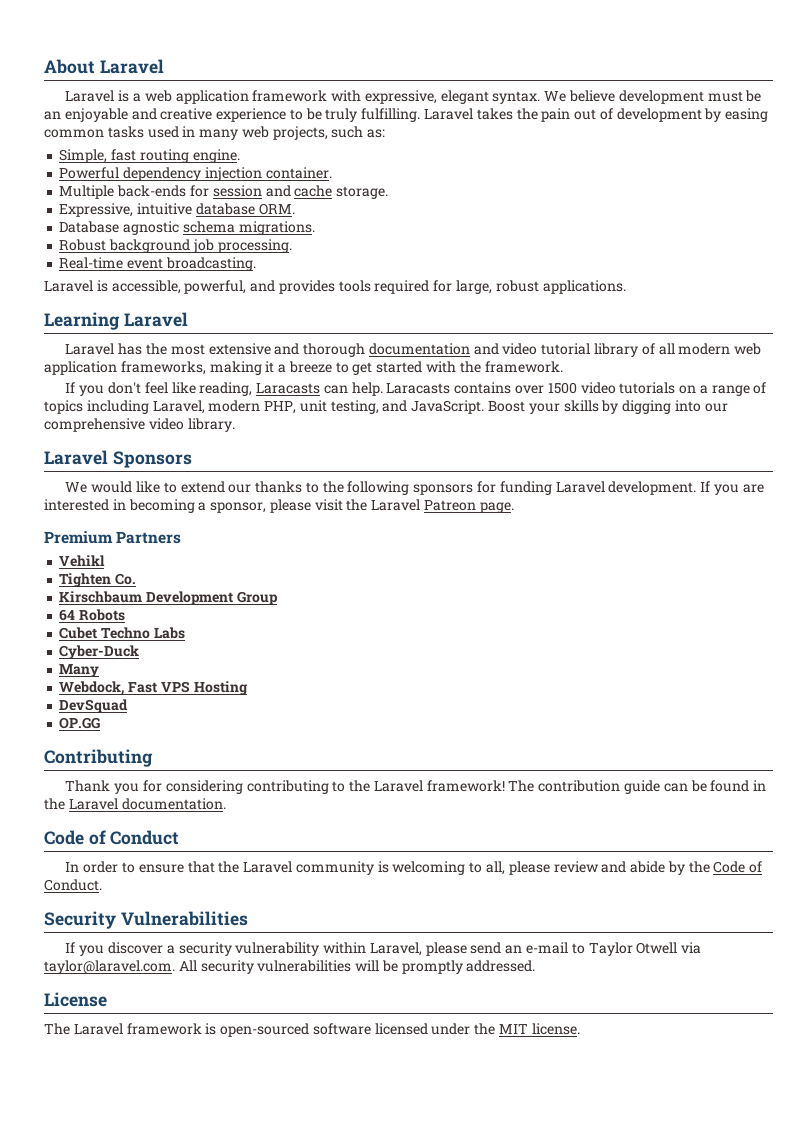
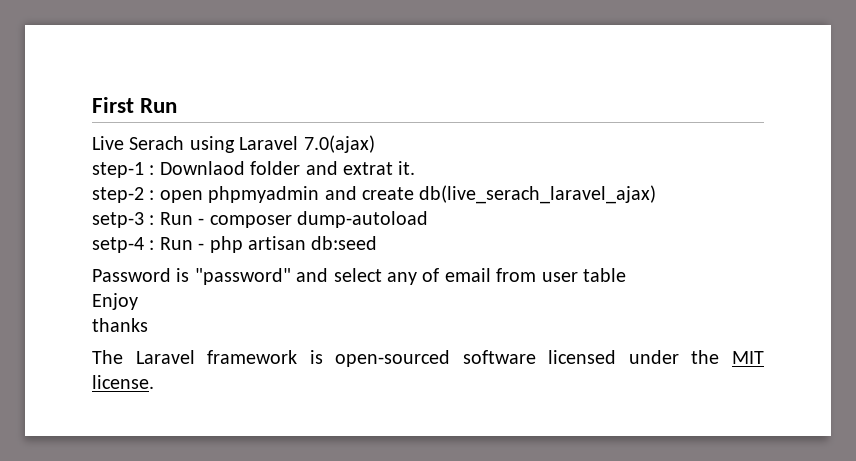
- About Laravel
- Laravel is a web application framework with expressive, elegant syntax. We believe development must be an enjoyable and creative experience to be truly fulfilling. Laravel takes the pain out of development by easing common tasks used in many web projects, such as:
- Simple, fast routing engine.
- Powerful dependency injection container.
- Multiple back-ends for session and cache storage.
- Expressive, intuitive database ORM.
- Database agnostic schema migrations.
- Robust background job processing.
- Real-time event broadcasting.
- Laravel is accessible, powerful, and provides tools required for large, robust applications.
- Learning Laravel
- Laravel has the most extensive and thorough documentation and video tutorial library of all modern web application frameworks, making it a breeze to get started with the framework.
- If you don't feel like reading, Laracasts can help. Laracasts contains over 1500 video tutorials on a range of topics including Laravel, modern PHP, unit testing, and JavaScript. Boost your skills by digging into our comprehensive video library.
- Laravel Sponsors
- We would like to extend our thanks to the following sponsors for funding Laravel development. If you are interested in becoming a sponsor, please visit the Laravel Patreon page.
- Premium Partners
- Vehikl
- Tighten Co.
- Kirschbaum Development Group
- 64 Robots
- Cubet Techno Labs
- Cyber-Duck
- Many
- Webdock, Fast VPS Hosting
- DevSquad
- OP.GG
- Contributing
- Thank you for considering contributing to the Laravel framework! The contribution guide can be found in the Laravel documentation.
- Code of Conduct
- In order to ensure that the Laravel community is welcoming to all, please review and abide by the Code of Conduct.
- Security Vulnerabilities
- If you discover a security vulnerability within Laravel, please send an e-mail to Taylor Otwell via taylor@laravel.com. All security vulnerabilities will be promptly addressed.
- License
+ First Run
+ Live Serach using Laravel 7.0(ajax)
+ step-1 : Downlaod folder and extrat it.
+ step-2 : open phpmyadmin and create db(live_serach_laravel_ajax)
+ setp-3 : Run - composer dump-autoload
+ setp-4 : Run - php artisan db:seed
+ Password is "password" and select any of email from user table
+ Enjoy
+ thanks

